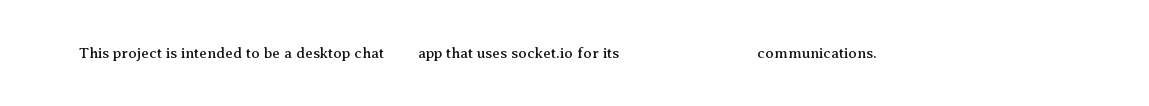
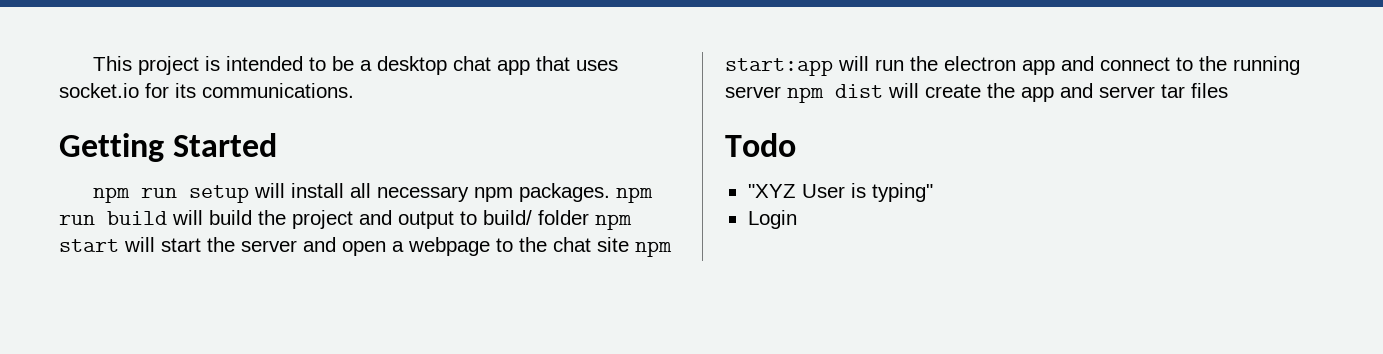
+ Getting Started
+ npm run setup will install all necessary npm packages. npm run build will build the project and output to build/ folder npm start will start the server and open a webpage to the chat site npm start:app will run the electron app and connect to the running server npm dist will create the app and server tar files
+ Todo
+ "XYZ User is typing"
+ Login

